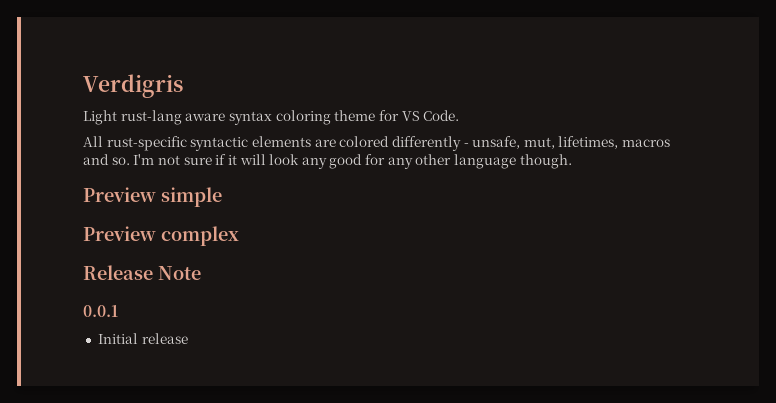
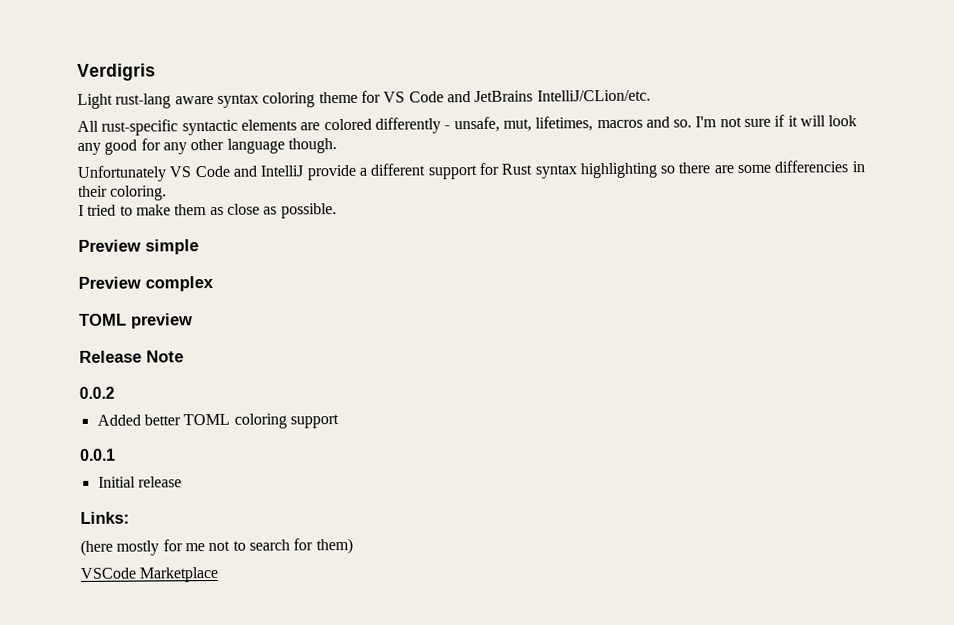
- Light rust-lang aware syntax coloring theme for VS Code.
+ Light rust-lang aware syntax coloring theme for VS Code and JetBrains IntelliJ/CLion/etc.
+ Unfortunately VS Code and IntelliJ provide a different support for Rust syntax highlighting so there are some differencies in their coloring.
+ I tried to make them as close as possible.
+ TOML preview
+ 0.0.2
+ Added better TOML coloring support
  0.0.1
  Initial release
+ Links:
+ (here mostly for me not to search for them)
+ VSCode Marketplace

